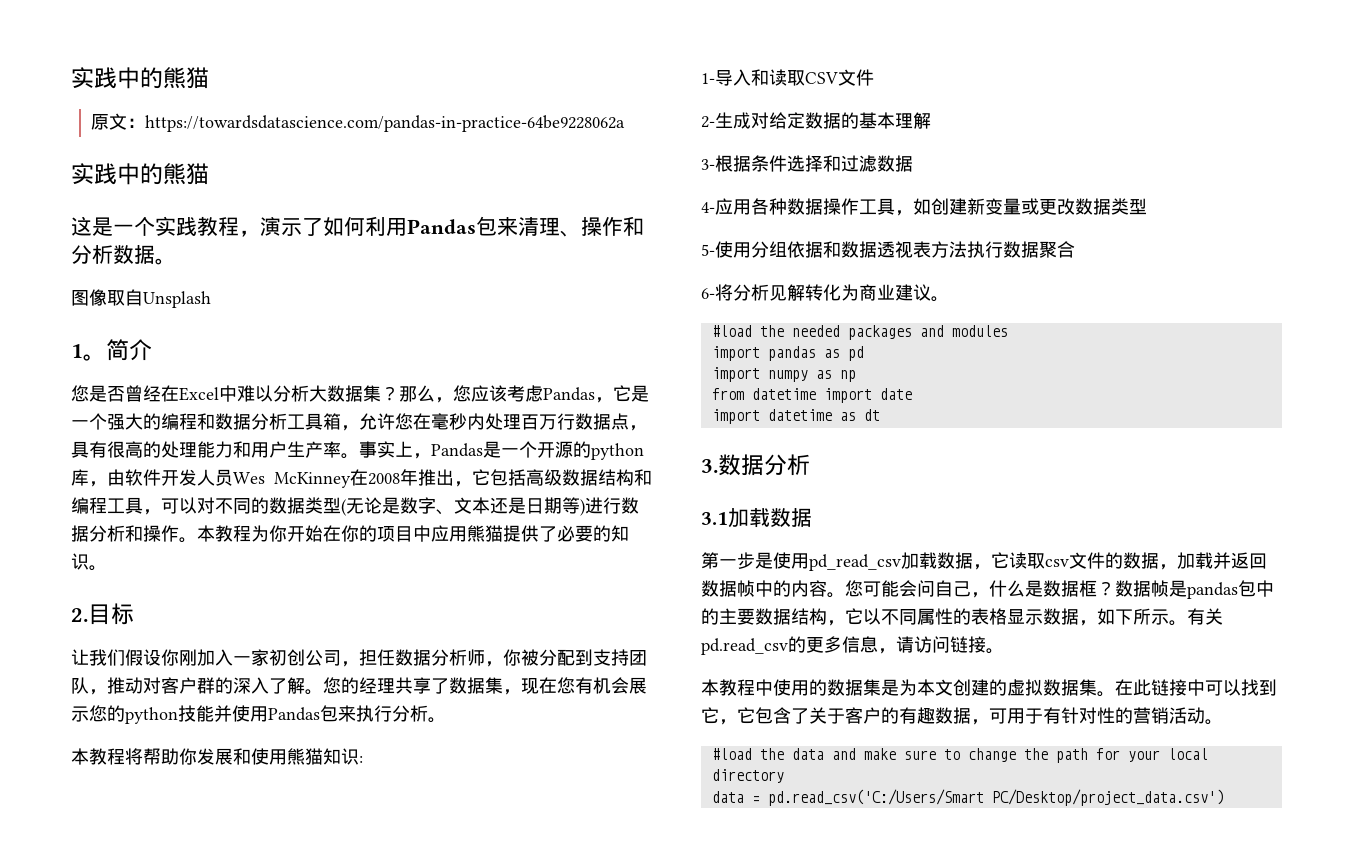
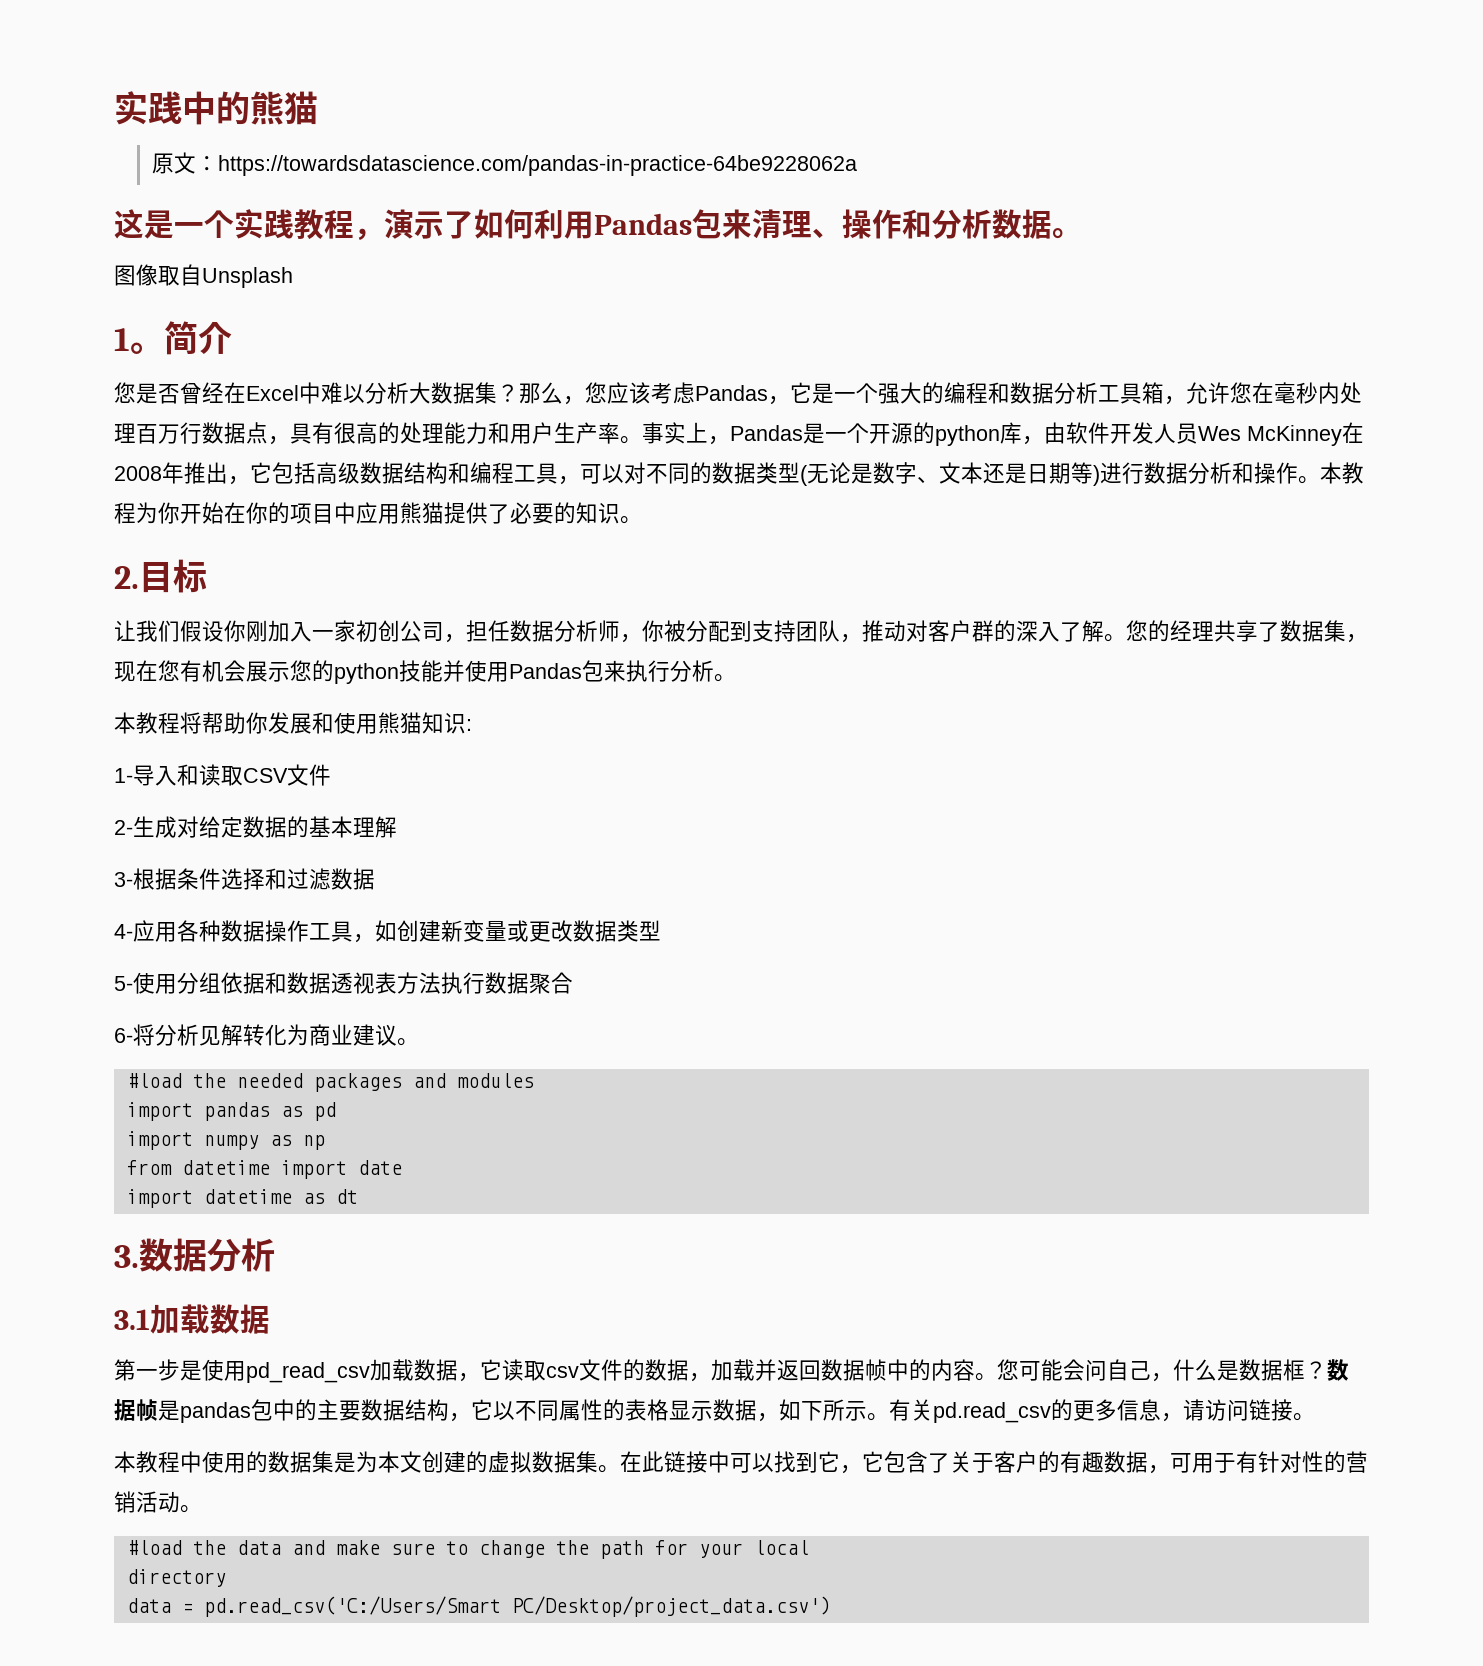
  原文：https://towardsdatascience.com/pandas-in-practice-64be9228062a
- 实践中的熊猫

